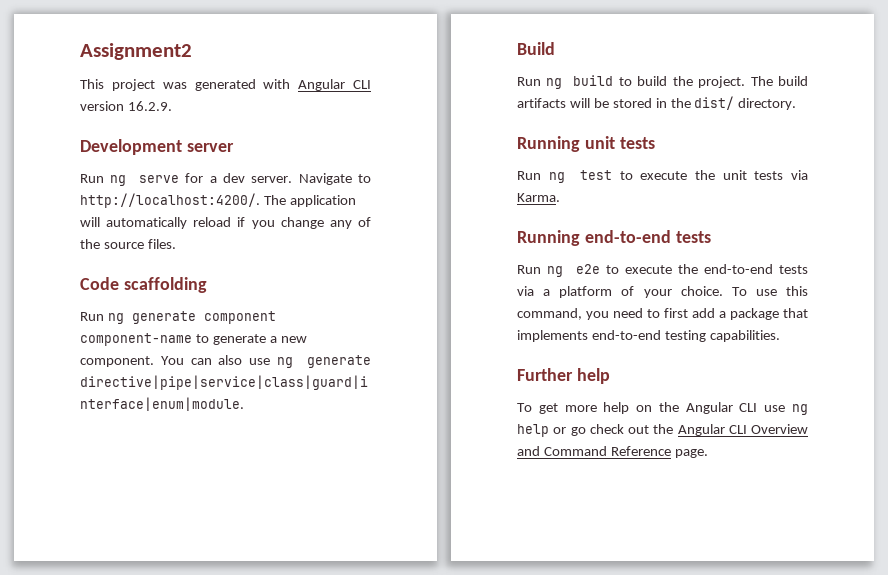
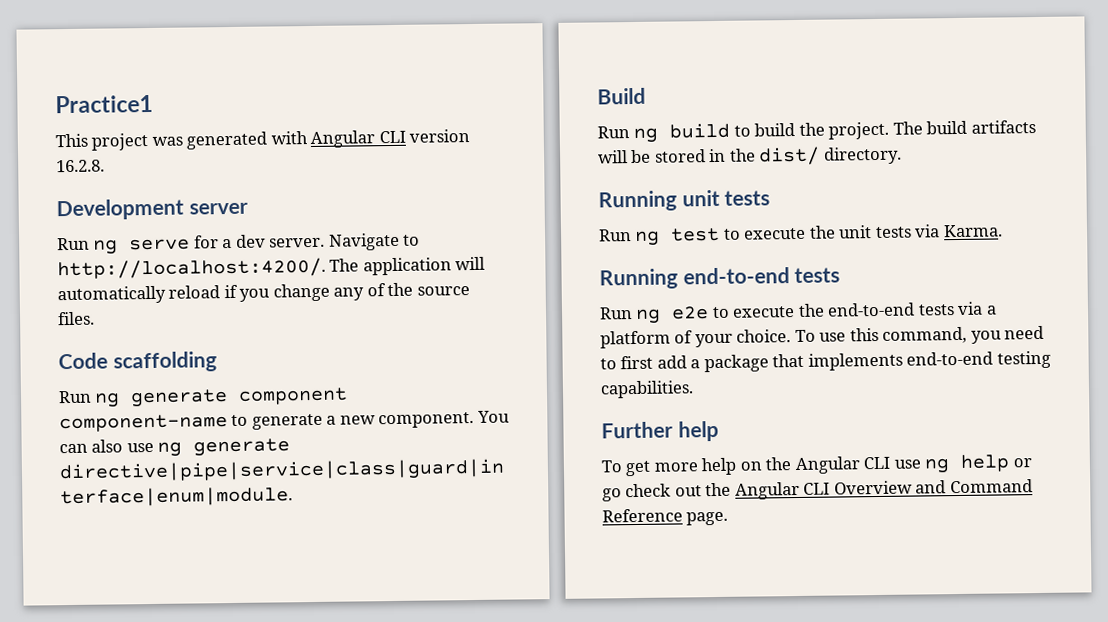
- Assignment2
+ Practice1
- This project was generated with Angular CLI version 16.2.9.
+ This project was generated with Angular CLI version 16.2.8.

